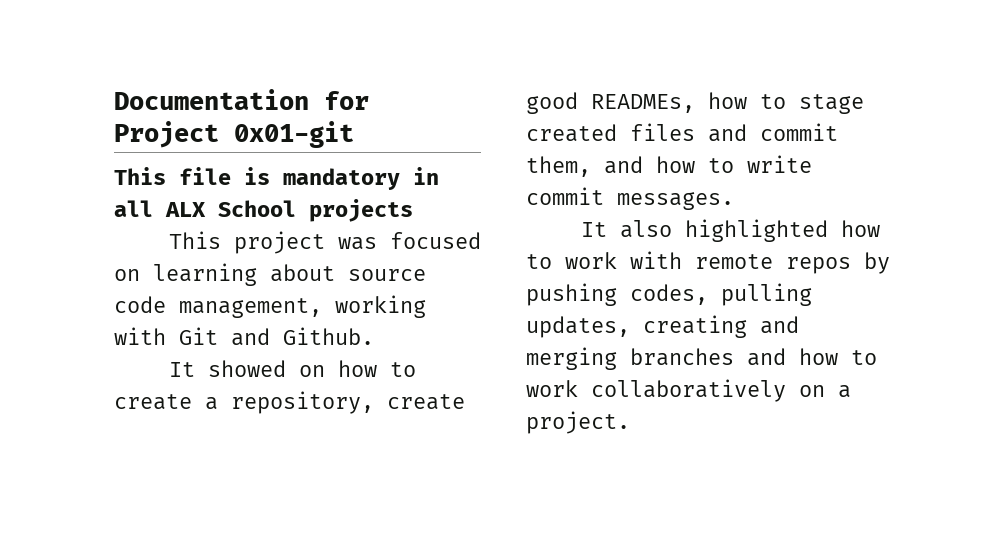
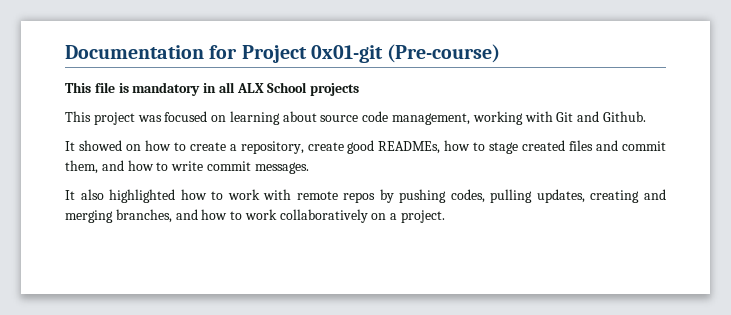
- Documentation for Project 0x01-git
+ Documentation for Project 0x01-git (Pre-course)
- It also highlighted how to work with remote repos by pushing codes, pulling updates, creating and merging branches and how to work collaboratively on a project.
+ It also highlighted how to work with remote repos by pushing codes, pulling updates, creating and merging branches, and how to work collaboratively on a project.

